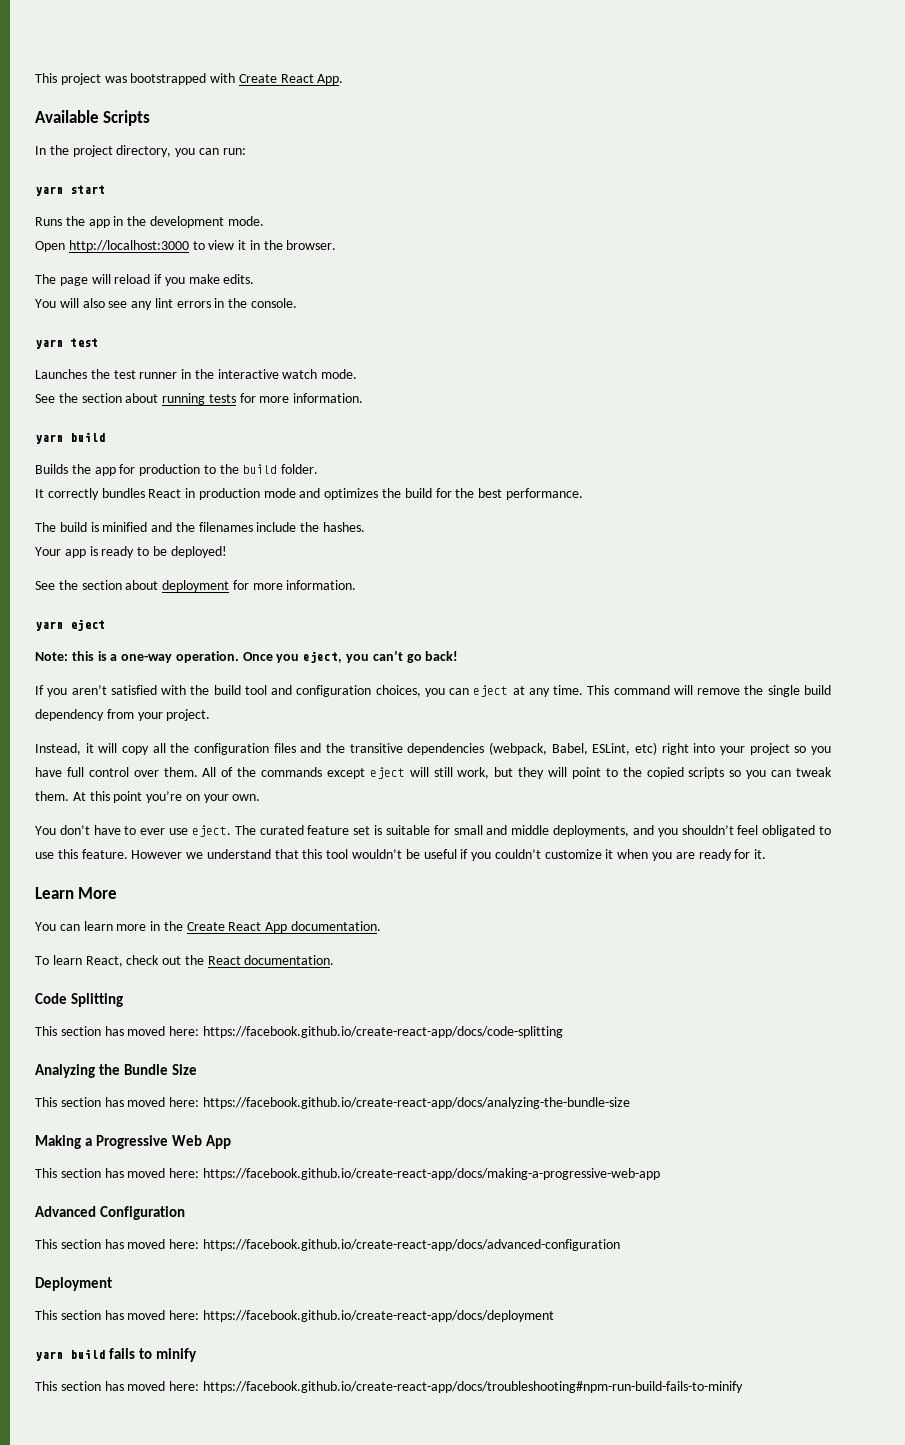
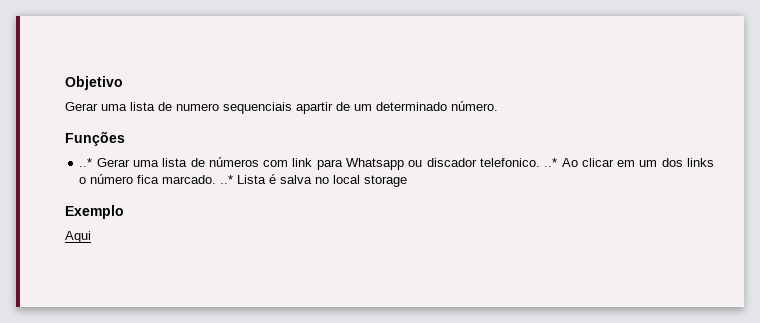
- This project was bootstrapped with Create React App.
- Available Scripts
- In the project directory, you can run:
- yarn start
- Runs the app in the development mode.
- Open http://localhost:3000 to view it in the browser.
- The page will reload if you make edits.
- You will also see any lint errors in the console.
- yarn test
- Launches the test runner in the interactive watch mode.
- See the section about running tests for more information.
- yarn build
- Builds the app for production to the build folder.
- It correctly bundles React in production mode and optimizes the build for the best performance.
- The build is minified and the filenames include the hashes.
- Your app is ready to be deployed!
- See the section about deployment for more information.
- yarn eject
- Note: this is a one-way operation. Once you eject, you can’t go back!
- If you aren’t satisfied with the build tool and configuration choices, you can eject at any time. This command will remove the single build dependency from your project.
- Instead, it will copy all the configuration files and the transitive dependencies (webpack, Babel, ESLint, etc) right into your project so you have full control over them. All of the commands except eject will still work, but they will point to the copied scripts so you can tweak them. At this point you’re on your own.
- You don’t have to ever use eject. The curated feature set is suitable for small and middle deployments, and you shouldn’t feel obligated to use this feature. However we understand that this tool wouldn’t be useful if you couldn’t customize it when you are ready for it.
- Learn More
- You can learn more in the Create React App documentation.
- To learn React, check out the React documentation.
- Code Splitting
- This section has moved here: https://facebook.github.io/create-react-app/docs/code-splitting
- Analyzing the Bundle Size
- This section has moved here: https://facebook.github.io/create-react-app/docs/analyzing-the-bundle-size
- Making a Progressive Web App
- This section has moved here: https://facebook.github.io/create-react-app/docs/making-a-progressive-web-app
- Advanced Configuration
- This section has moved here: https://facebook.github.io/create-react-app/docs/advanced-configuration
- Deployment
- This section has moved here: https://facebook.github.io/create-react-app/docs/deployment
- yarn build fails to minify
- This section has moved here: https://facebook.github.io/create-react-app/docs/troubleshooting#npm-run-build-fails-to-minify
+ Objetivo
+ Gerar uma lista de numero sequenciais apartir de um determinado número.
+ Funções
+ ..* Gerar uma lista de números com link para Whatsapp ou discador telefonico. ..* Ao clicar em um dos links o número fica marcado. ..* Lista é salva no local storage
+ Exemplo
+ Aqui

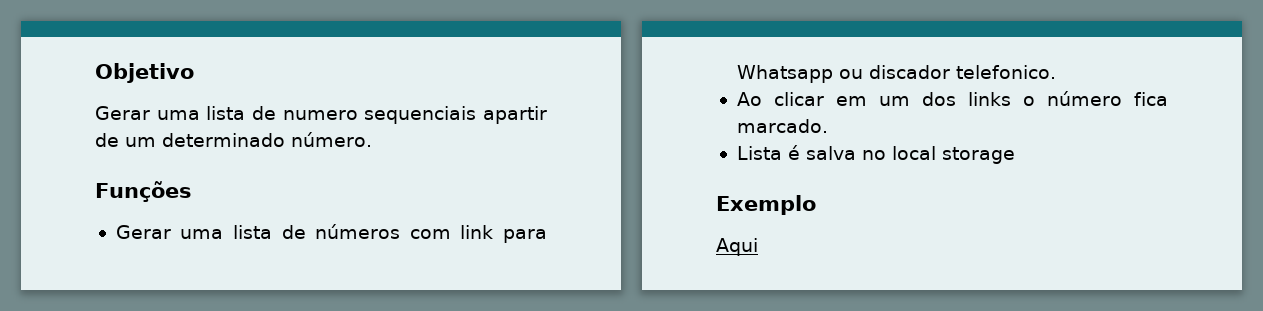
- ..* Gerar uma lista de números com link para Whatsapp ou discador telefonico. ..* Ao clicar em um dos links o número fica marcado. ..* Lista é salva no local storage
+ Gerar uma lista de números com link para Whatsapp ou discador telefonico.
+ Ao clicar em um dos links o número fica marcado.
+ Lista é salva no local storage

